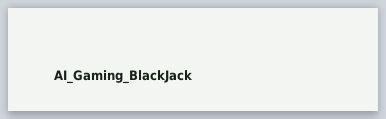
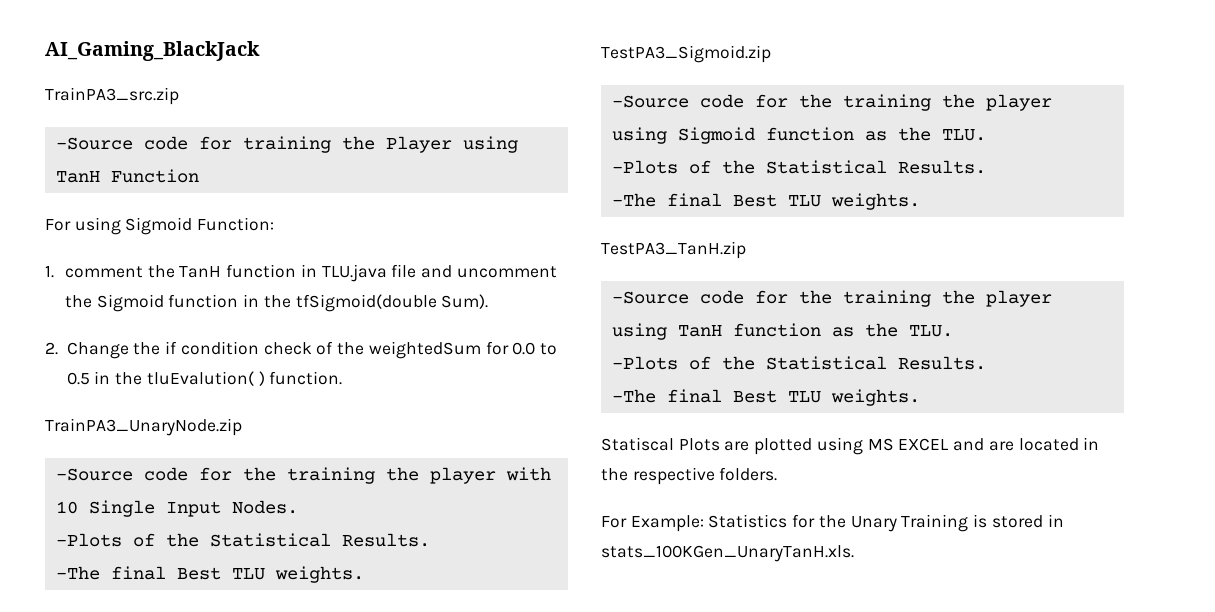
+ TrainPA3_src.zip
+ -Source code for training the Player using TanH Function
+ For using Sigmoid Function:
+ 1. comment the TanH function in TLU.java file and uncomment the Sigmoid function in the tfSigmoid(double Sum).
+ 2. Change the if condition check of the weightedSum for 0.0 to 0.5 in the tluEvalution( ) function.
+ TrainPA3_UnaryNode.zip
+ -Source code for the training the player with 10 Single Input Nodes.
+ -Plots of the Statistical Results.
+ -The final Best TLU weights.
+ TestPA3_Sigmoid.zip
+ -Source code for the training the player using Sigmoid function as the TLU.
+ -Plots of the Statistical Results.
+ -The final Best TLU weights.
+ TestPA3_TanH.zip
+ -Source code for the training the player using TanH function as the TLU.
+ -Plots of the Statistical Results.
+ -The final Best TLU weights.
+ Statiscal Plots are plotted using MS EXCEL and are located in the respective folders.
+ For Example: Statistics for the Unary Training is stored in stats_100KGen_UnaryTanH.xls.

